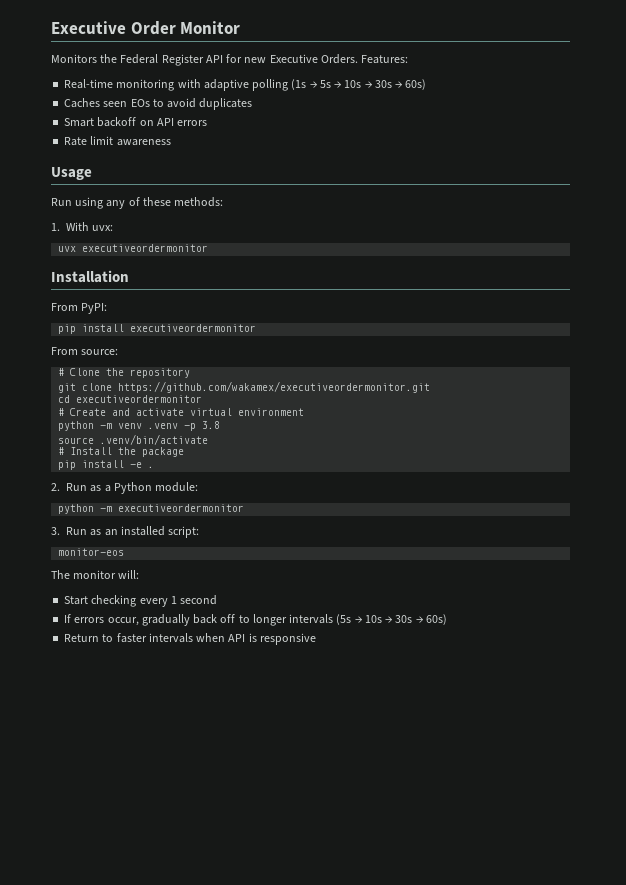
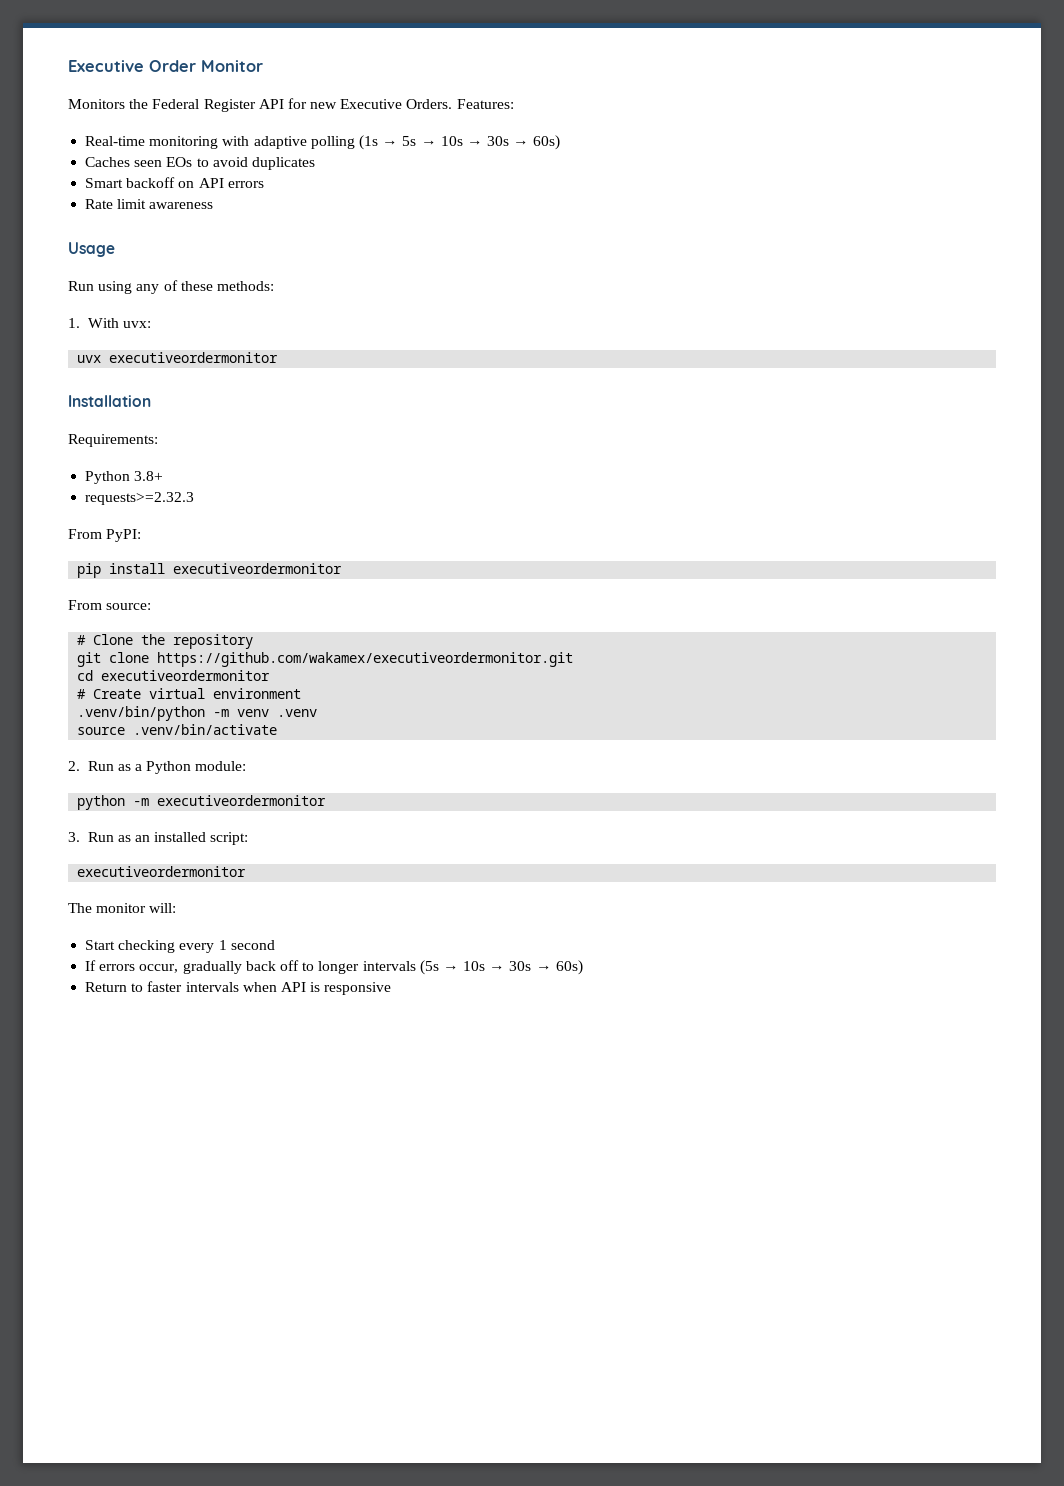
+ Requirements:
+ Python 3.8+
+ requests>=2.32.3
- # Create and activate virtual environment
+ # Create virtual environment
- python -m venv .venv -p 3.8
+ .venv/bin/python -m venv .venv
- # Install the package
- pip install -e .
  3. Run as an installed script:
- monitor-eos
+ executiveordermonitor

